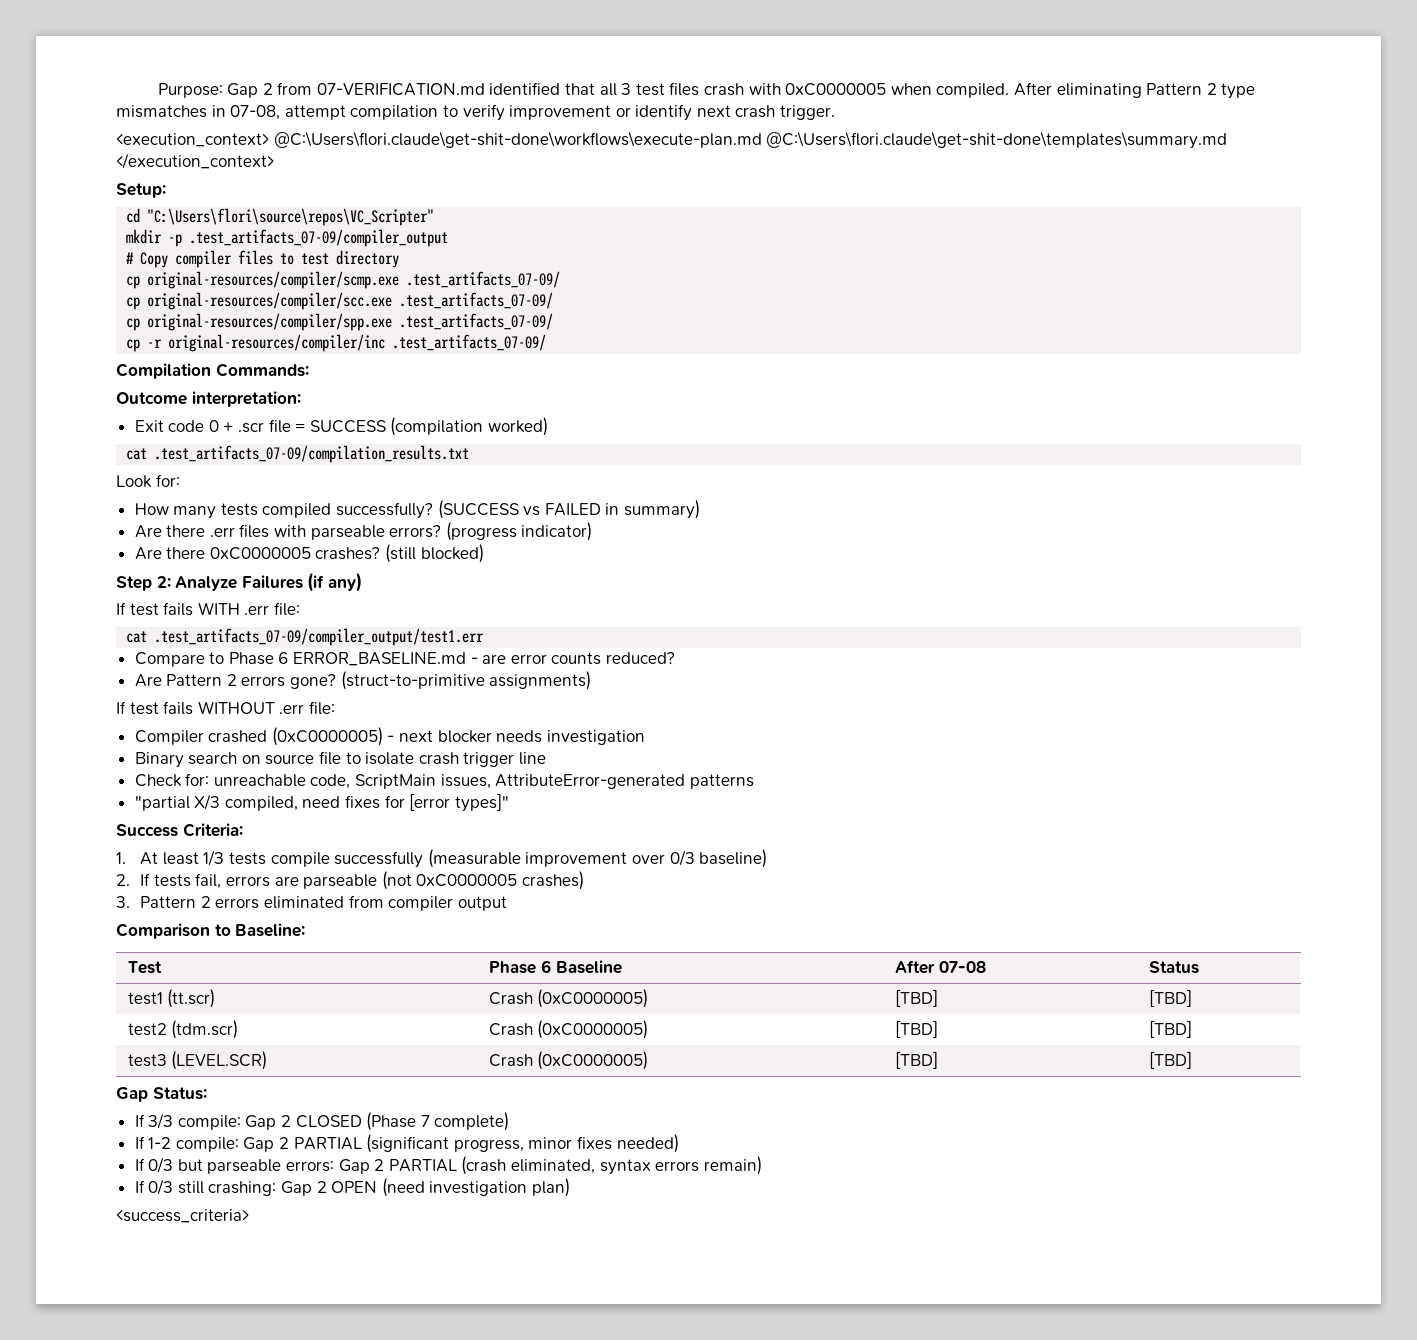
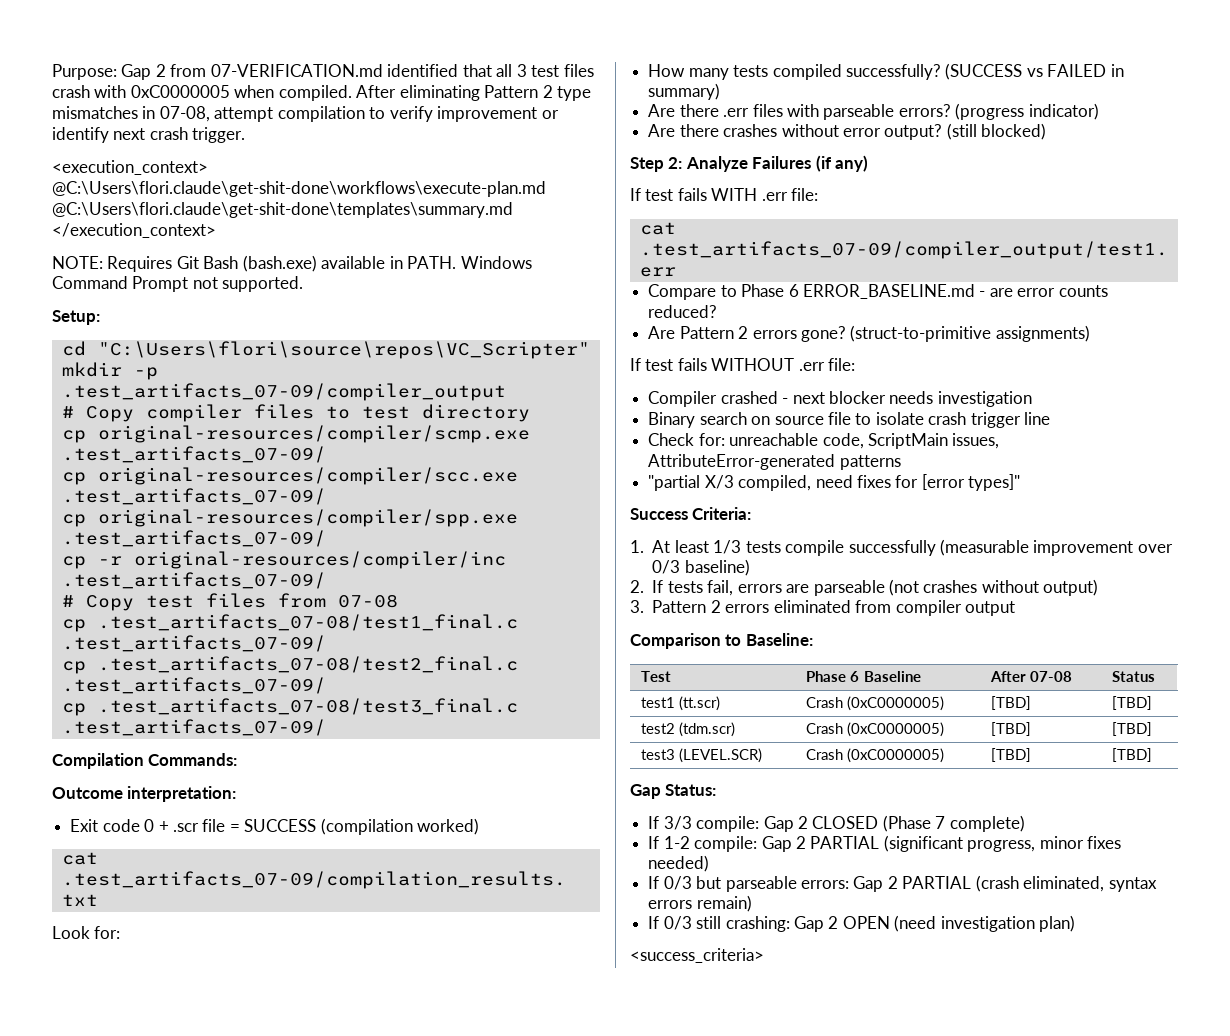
+ NOTE: Requires Git Bash (bash.exe) available in PATH. Windows Command Prompt not supported.
+ # Copy test files from 07-08
+ cp .test_artifacts_07-08/test1_final.c .test_artifacts_07-09/
+ cp .test_artifacts_07-08/test2_final.c .test_artifacts_07-09/
+ cp .test_artifacts_07-08/test3_final.c .test_artifacts_07-09/
- Are there 0xC0000005 crashes?
+ Are there crashes without error output?
- Compiler crashed (0xC0000005) - next blocker needs investigation
+ Compiler crashed - next blocker needs investigation
- 2. If tests fail, errors are parseable (not 0xC0000005 crashes)
+ 2. If tests fail, errors are parseable (not crashes without output)

